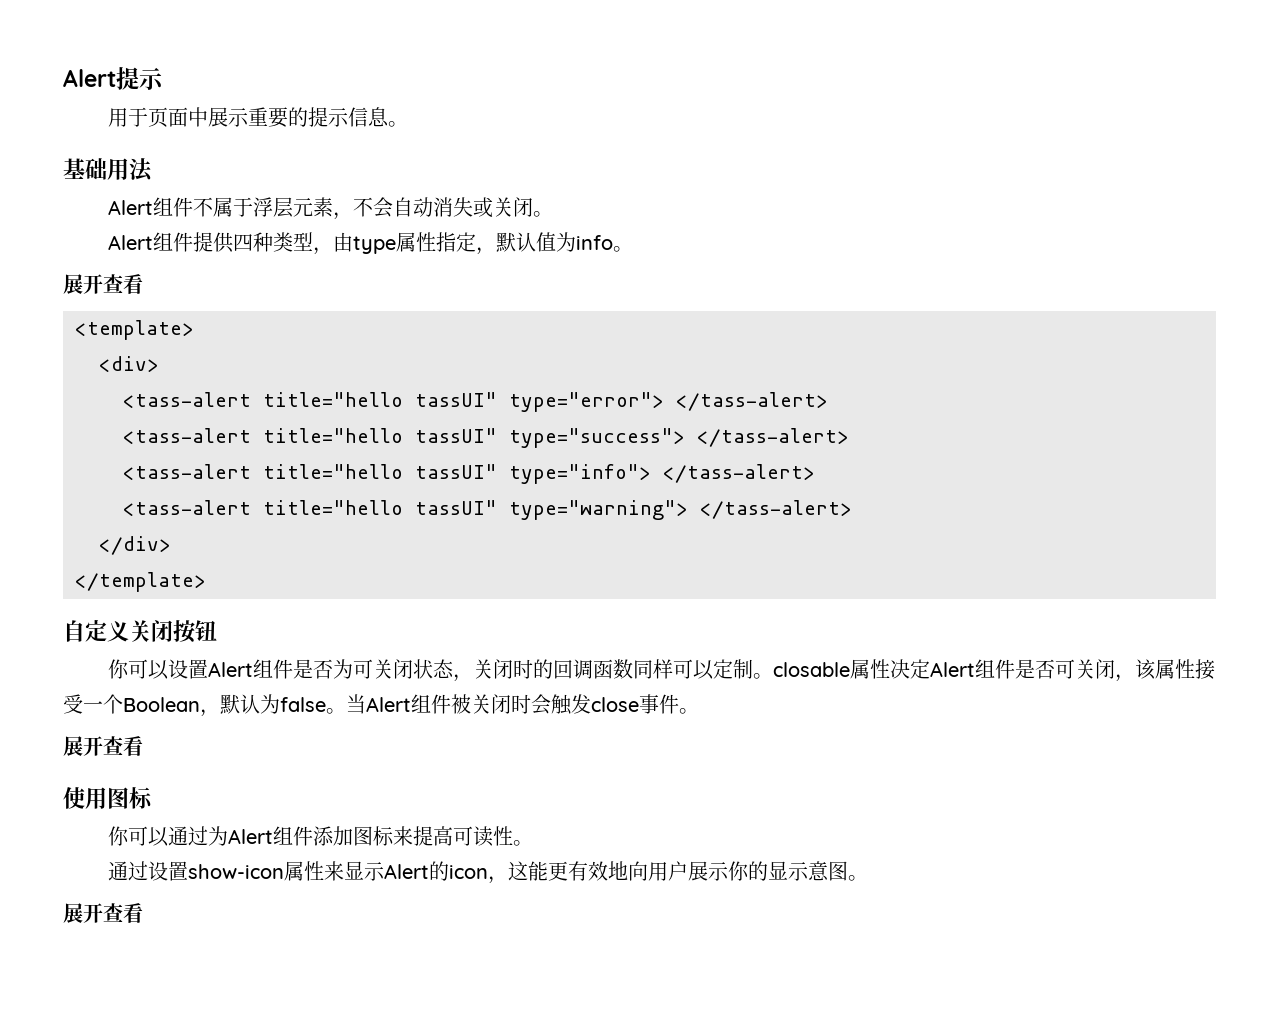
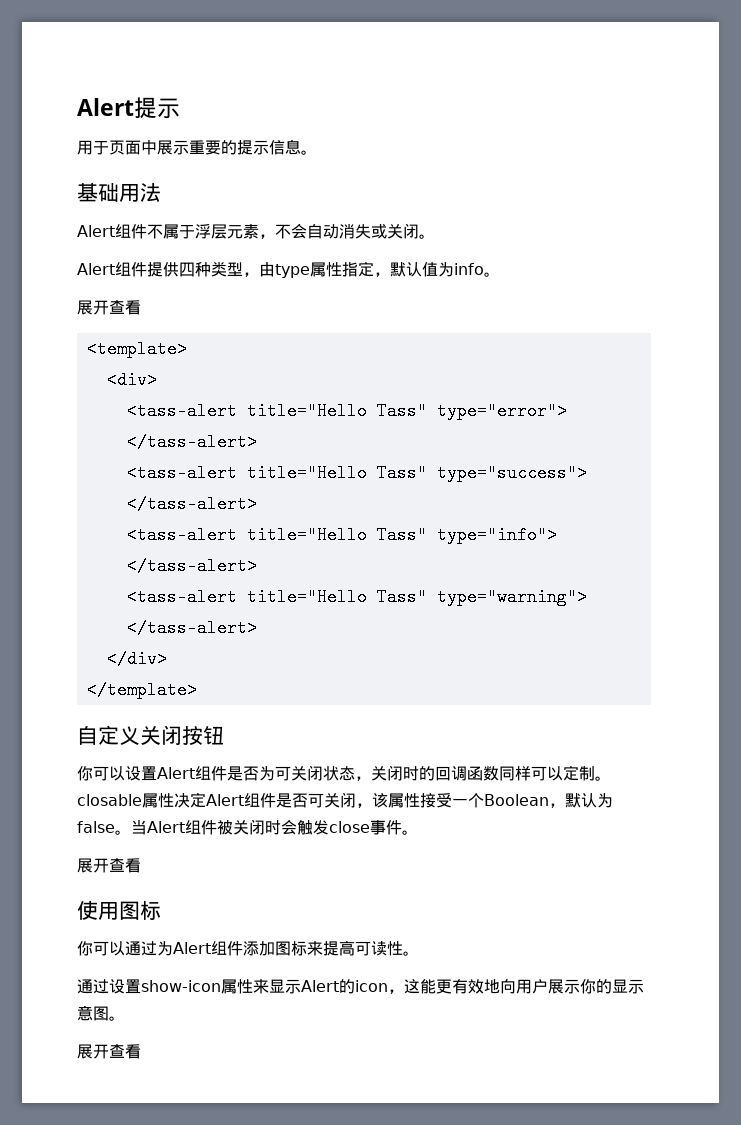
- <tass-alert title="hello tassUI" type="error"> </tass-alert>
+ <tass-alert title="Hello Tass" type="error"> </tass-alert>
- <tass-alert title="hello tassUI" type="success"> </tass-alert>
+ <tass-alert title="Hello Tass" type="success"> </tass-alert>
- <tass-alert title="hello tassUI" type="info"> </tass-alert>
+ <tass-alert title="Hello Tass" type="info"> </tass-alert>
- <tass-alert title="hello tassUI" type="warning"> </tass-alert>
+ <tass-alert title="Hello Tass" type="warning"> </tass-alert>

